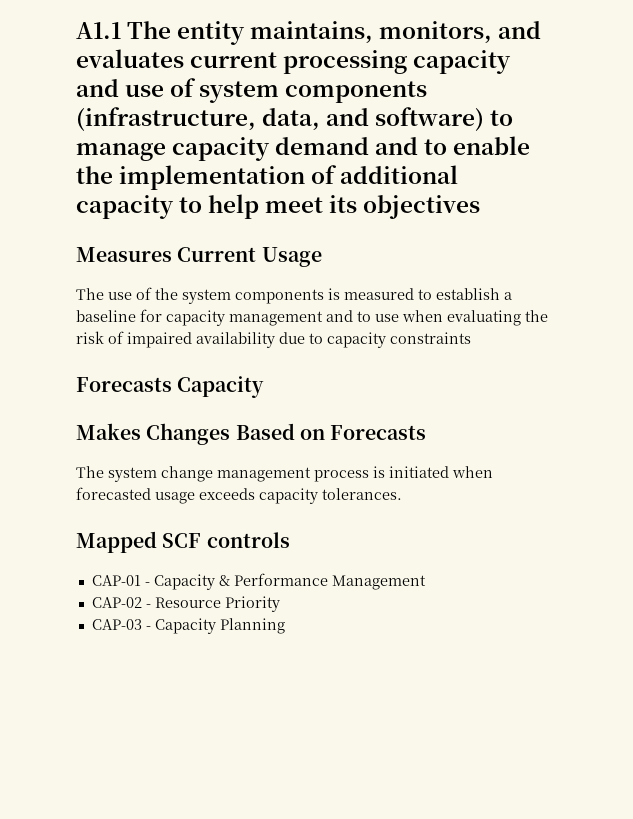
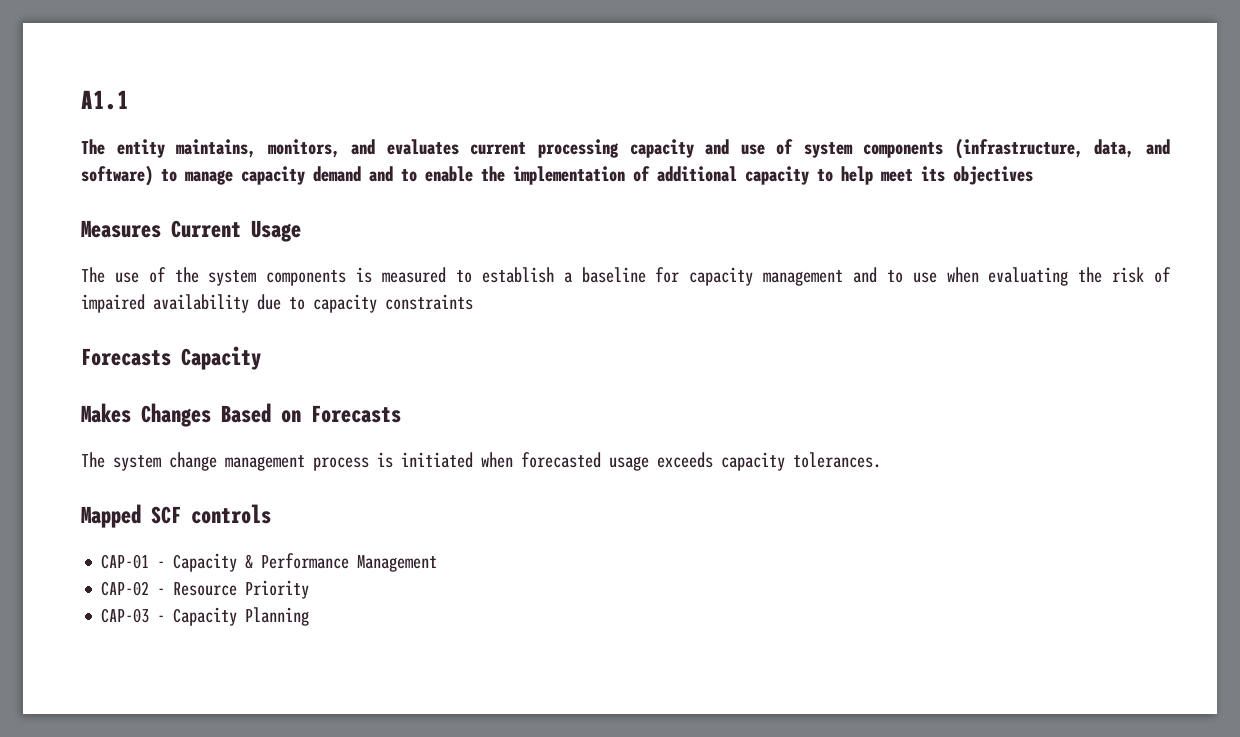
- A1.1 The entity maintains, monitors, and evaluates current processing capacity and use of system components (infrastructure, data, and software) to manage capacity demand and to enable the implementation of additional capacity to help meet its objectives
+ A1.1
+ The entity maintains, monitors, and evaluates current processing capacity and use of system components (infrastructure, data, and software) to manage capacity demand and to enable the implementation of additional capacity to help meet its objectives

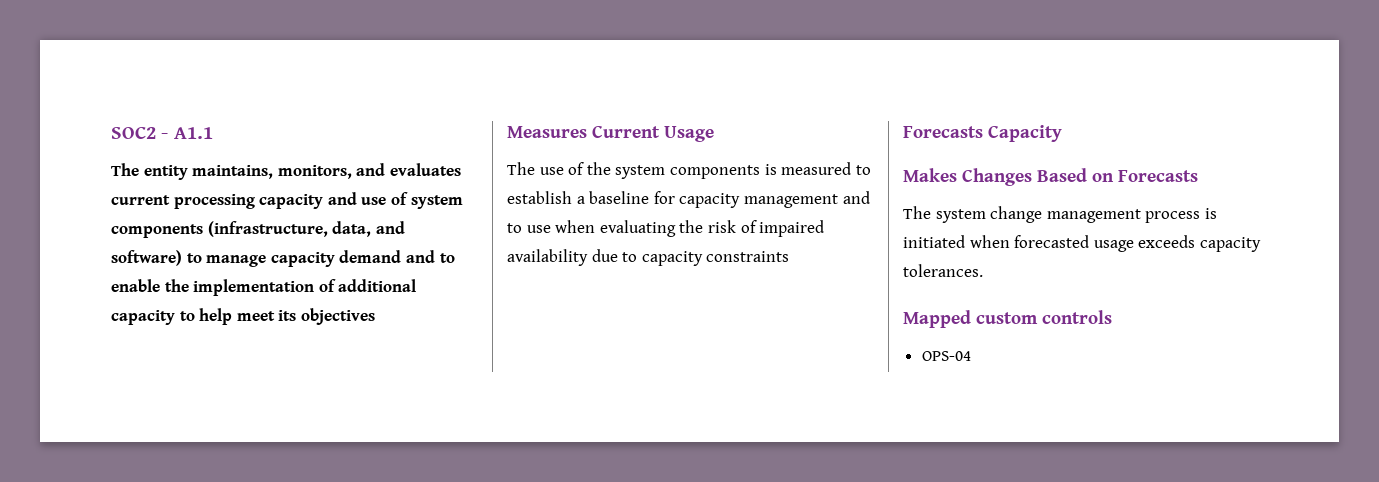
- A1.1
+ SOC2 - A1.1
- Mapped SCF controls
+ Mapped custom controls
- CAP-01 - Capacity & Performance Management
- CAP-02 - Resource Priority
- CAP-03 - Capacity Planning
+ OPS-04

